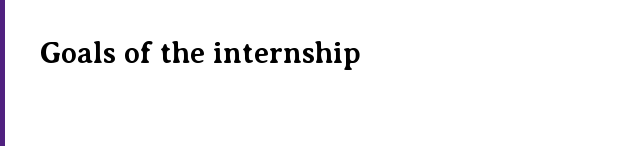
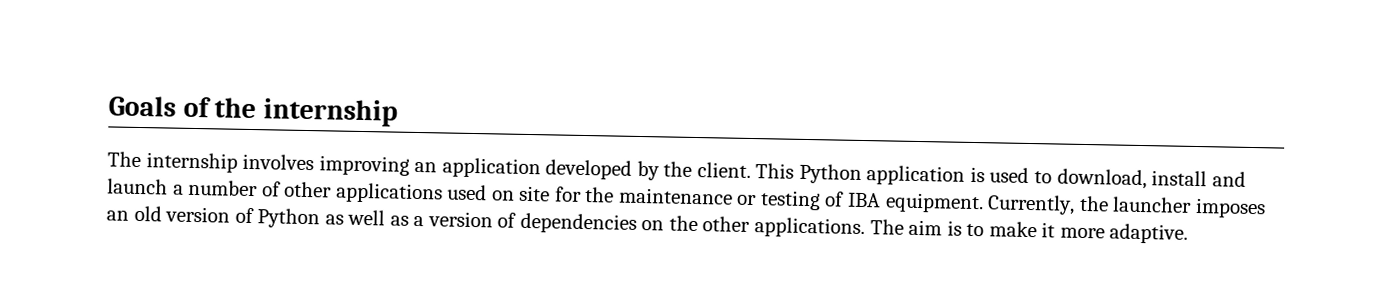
+ The internship involves improving an application developed by the client. This Python application is used to download, install and launch a number of other applications used on site for the maintenance or testing of IBA equipment. Currently, the launcher imposes an old version of Python as well as a version of dependencies on the other applications. The aim is to make it more adaptive.

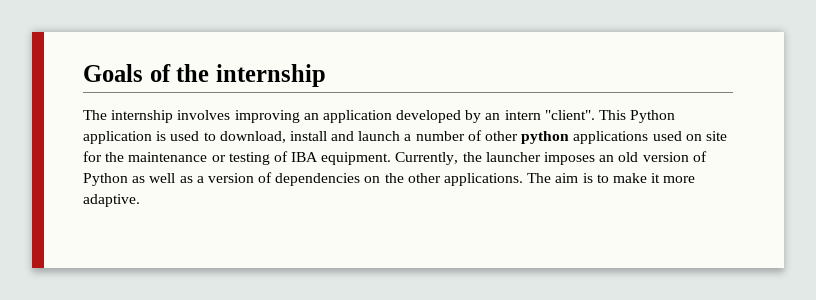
- The internship involves improving an application developed by the client.
+ The internship involves improving an application developed by an intern "client".
- This Python application is used to download, install and launch a number of other applications used on site for the maintenance or testing of IBA equipment.
+ This Python application is used to download, install and launch a number of other python applications used on site for the maintenance or testing of IBA equipment.

